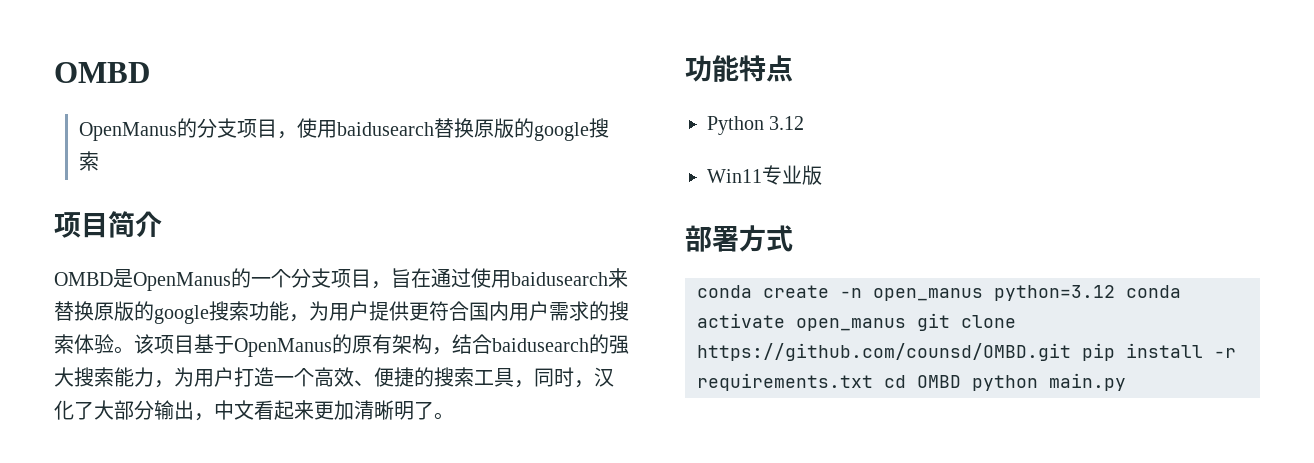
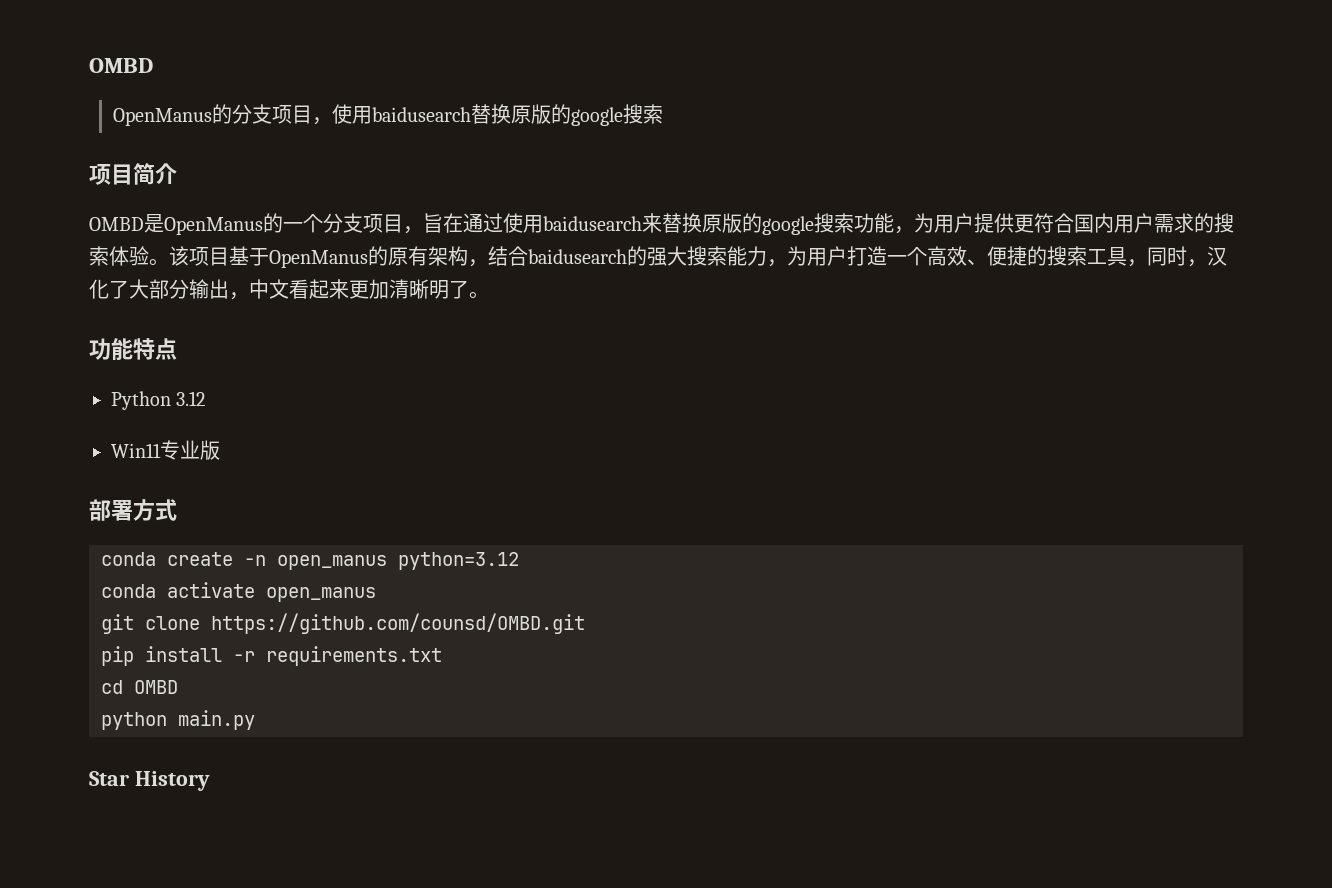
- conda create -n open_manus python=3.12 conda activate open_manus git clone https://github.com/counsd/OMBD.git pip install -r requirements.txt cd OMBD python main.py
+ conda create -n open_manus python=3.12
+ conda activate open_manus
+ git clone https://github.com/counsd/OMBD.git
+ pip install -r requirements.txt
+ cd OMBD
+ python main.py
+ Star History

